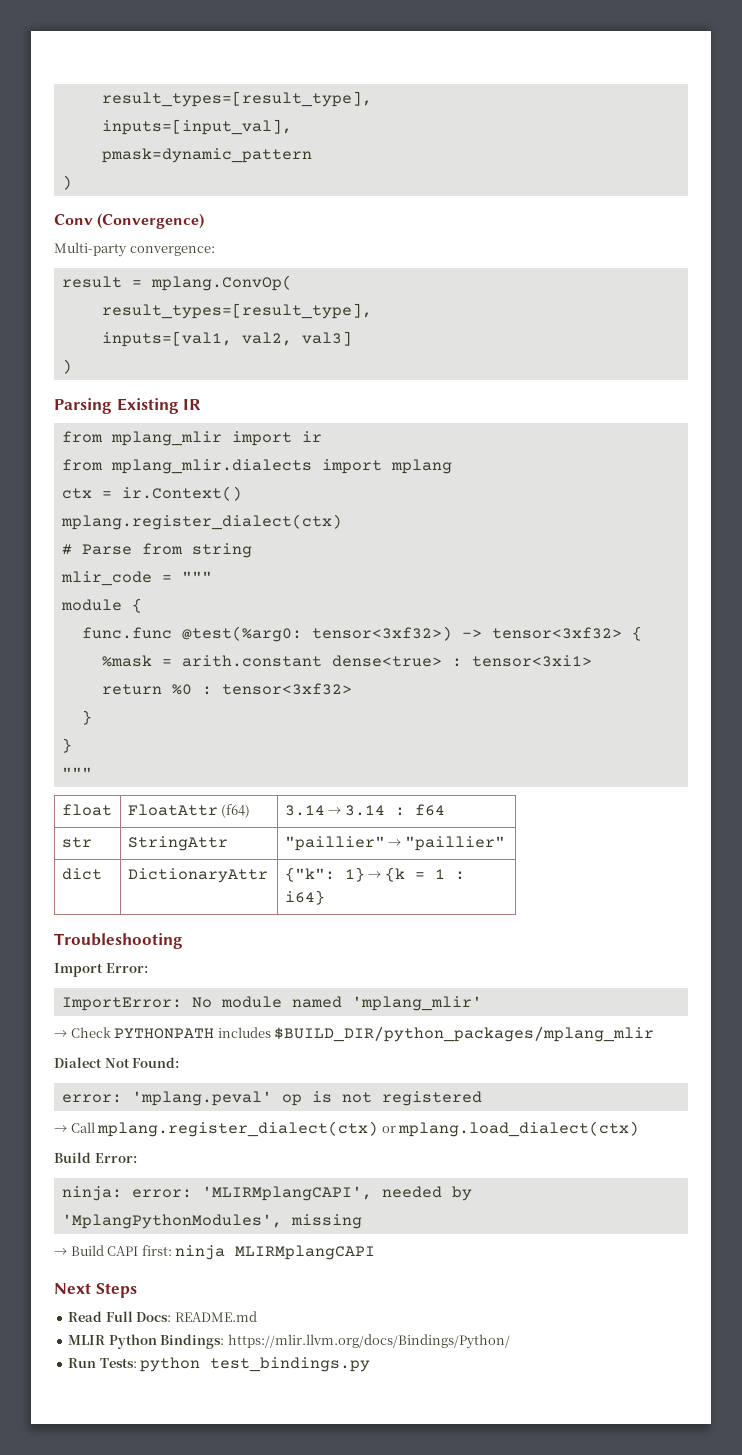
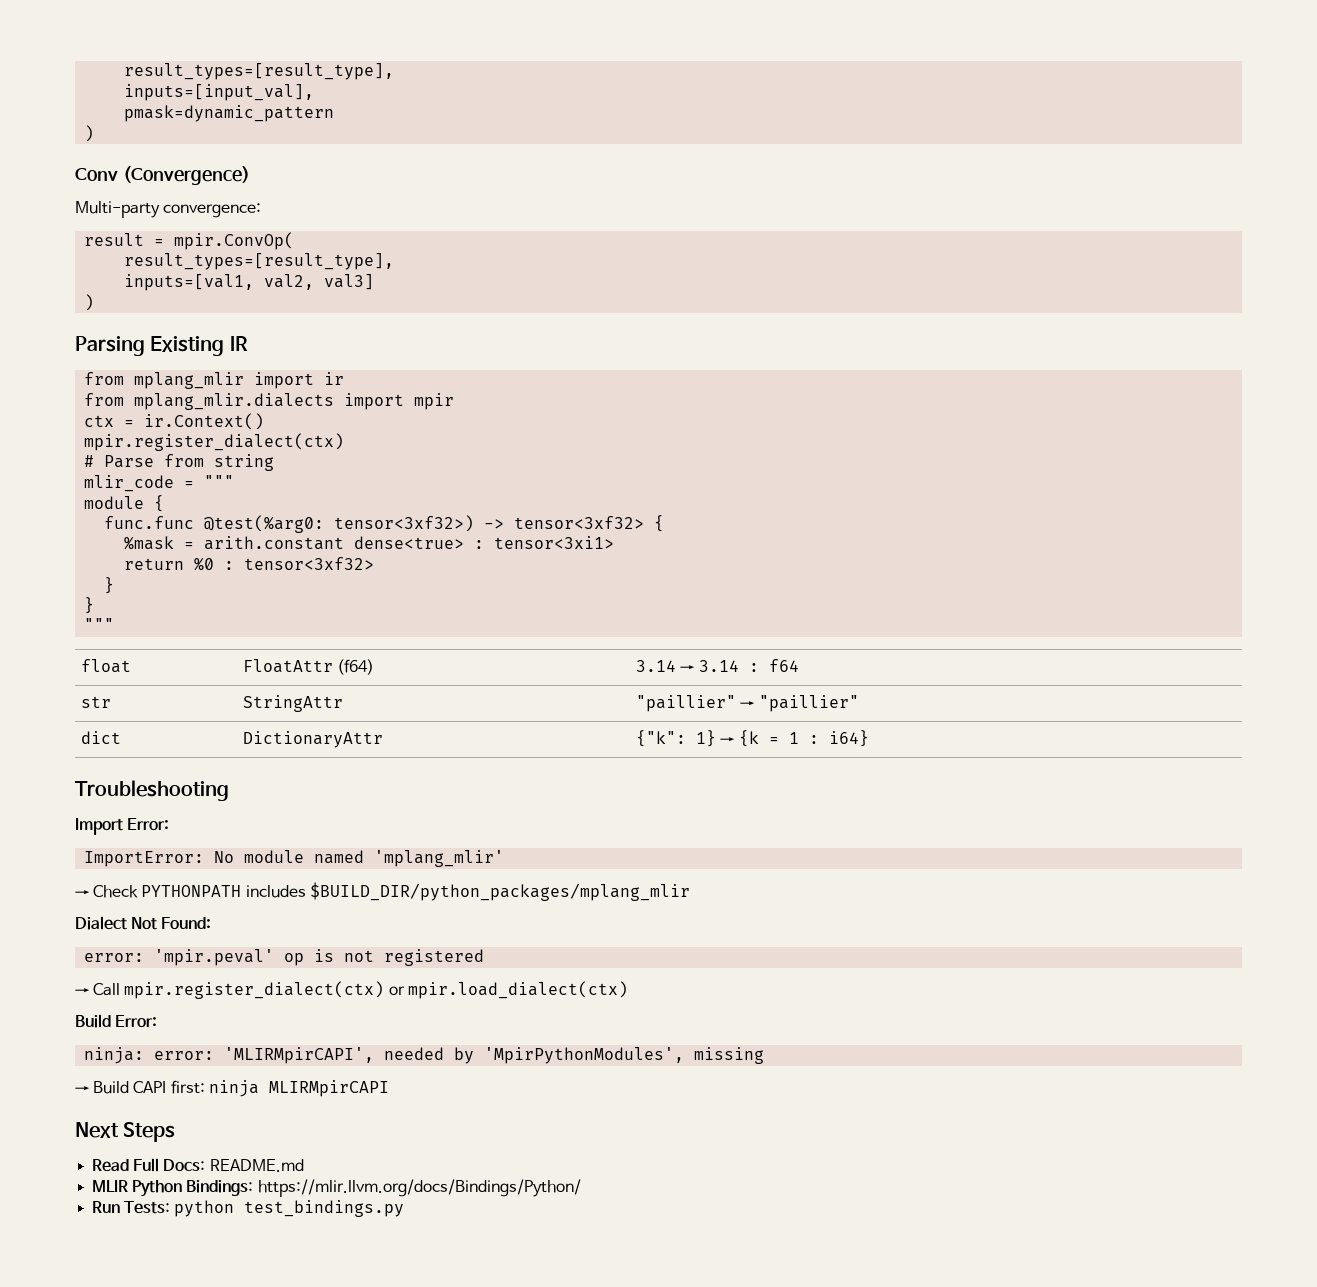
- result = mplang.ConvOp(
+ result = mpir.ConvOp(
- from mplang_mlir.dialects import mplang
+ from mplang_mlir.dialects import mpir
  ctx = ir.Context()
- mplang.register_dialect(ctx)
+ mpir.register_dialect(ctx)
- error: 'mplang.peval' op is not registered
+ error: 'mpir.peval' op is not registered
- → Call mplang.register_dialect(ctx) or mplang.load_dialect(ctx)
+ → Call mpir.register_dialect(ctx) or mpir.load_dialect(ctx)
- ninja: error: 'MLIRMplangCAPI', needed by 'MplangPythonModules', missing
+ ninja: error: 'MLIRMpirCAPI', needed by 'MpirPythonModules', missing
- → Build CAPI first: ninja MLIRMplangCAPI
+ → Build CAPI first: ninja MLIRMpirCAPI

